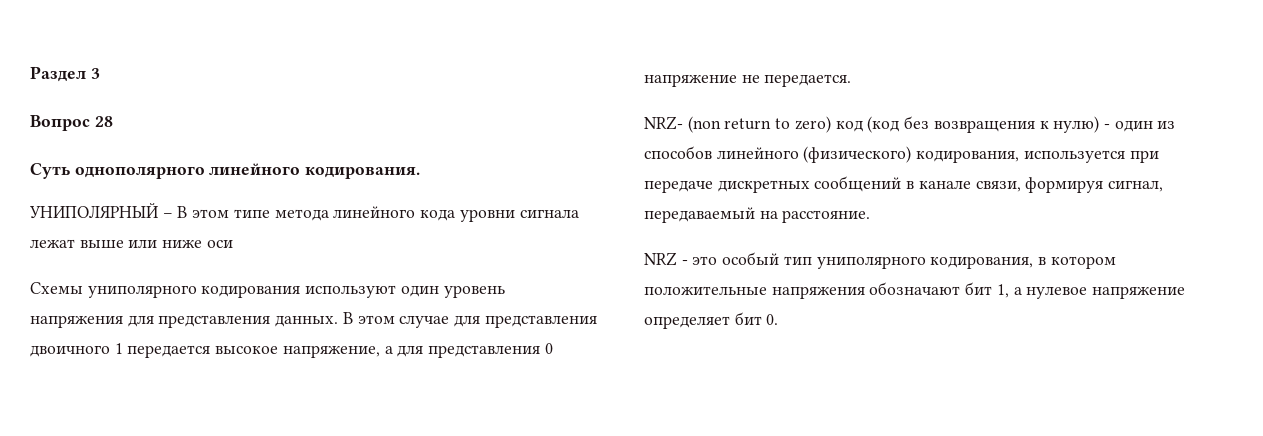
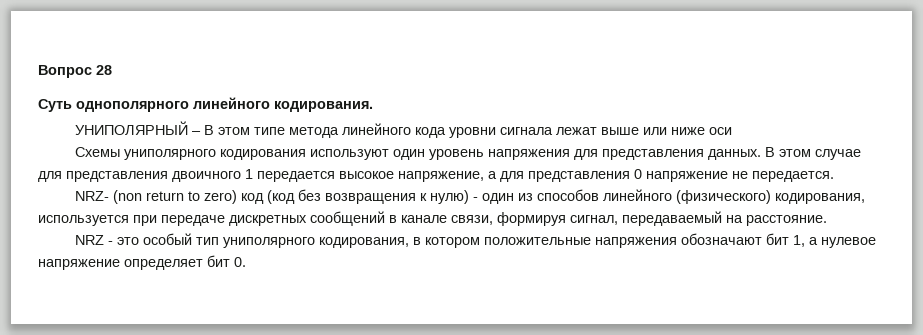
- Раздел 3

